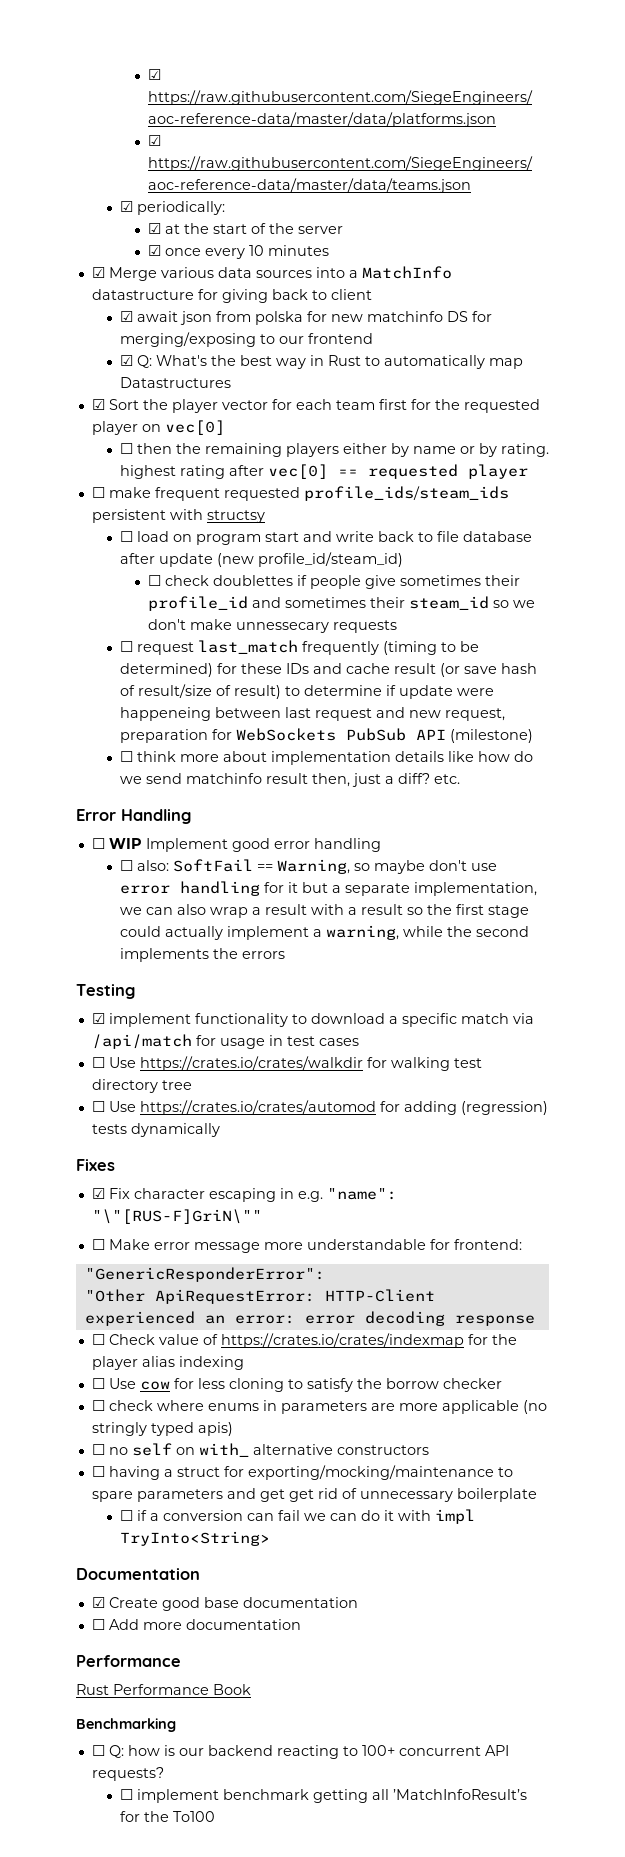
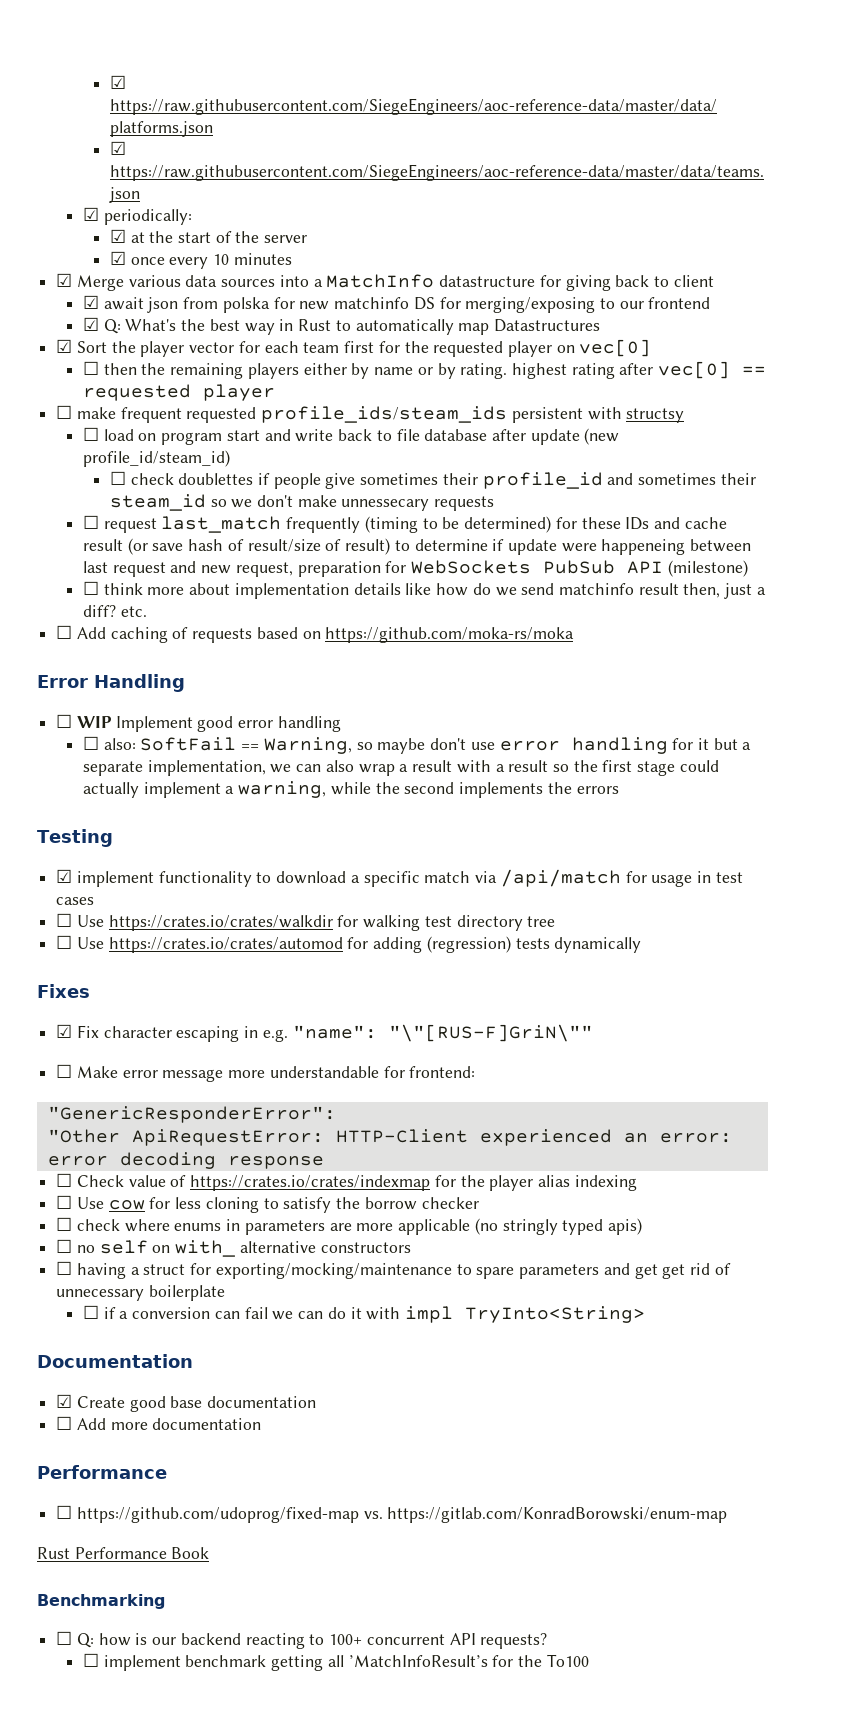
+ ☐ Add caching of requests based on https://github.com/moka-rs/moka
+ ☐ https://github.com/udoprog/fixed-map vs. https://gitlab.com/KonradBorowski/enum-map

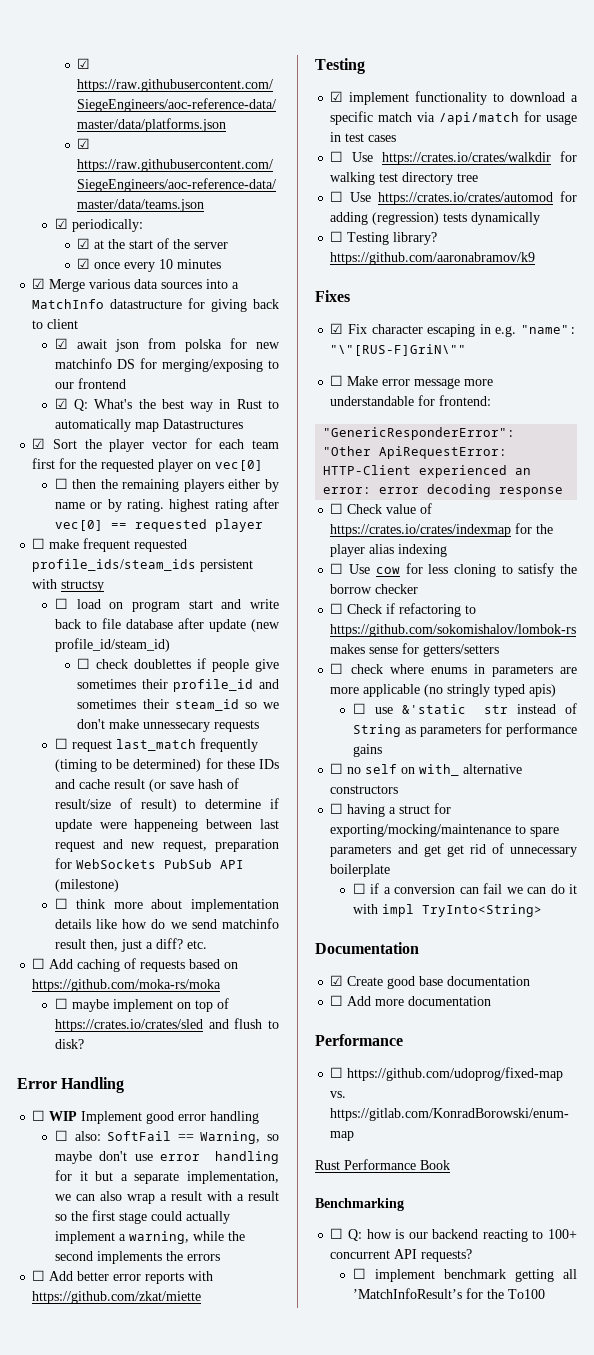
+ ☐ maybe implement on top of https://crates.io/crates/sled and flush to disk?
+ ☐ Add better error reports with https://github.com/zkat/miette
+ ☐ Testing library? https://github.com/aaronabramov/k9
+ ☐ Check if refactoring to https://github.com/sokomishalov/lombok-rs makes sense for getters/setters
+ ☐ use &'static str instead of String as parameters for performance gains

